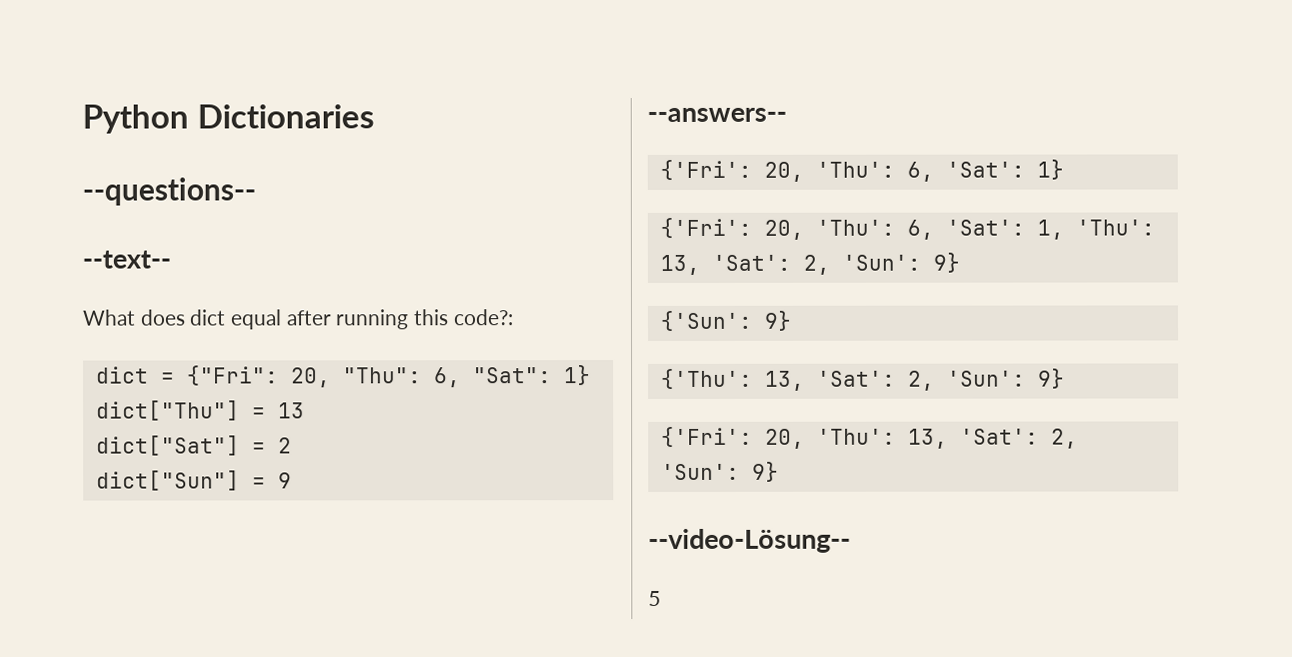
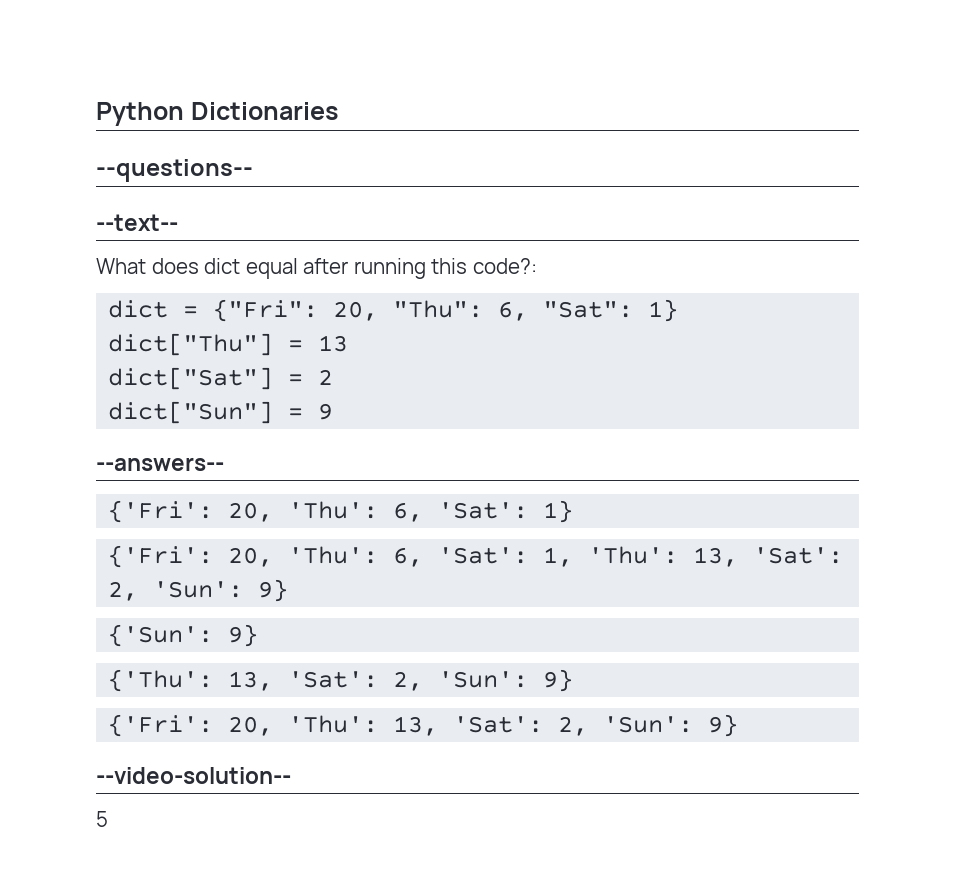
- --video-Lösung--
+ --video-solution--

